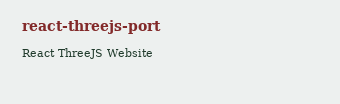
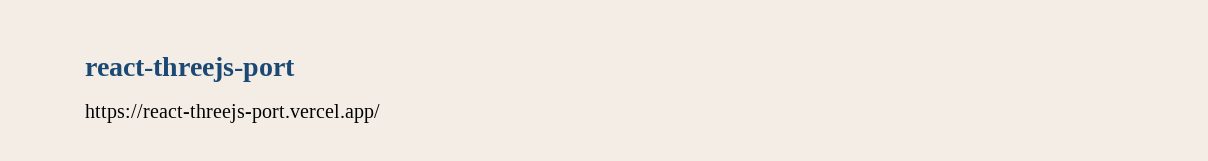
- React ThreeJS Website
+ https://react-threejs-port.vercel.app/

